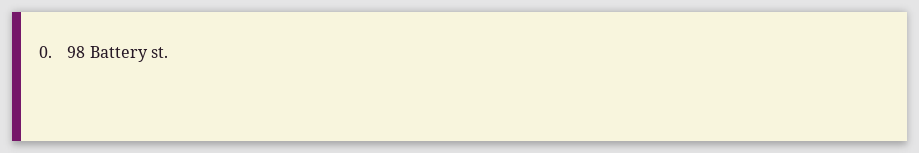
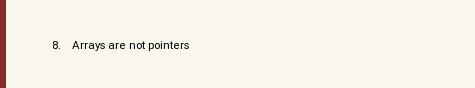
- 0. 98 Battery st.
+ 8. Arrays are not pointers

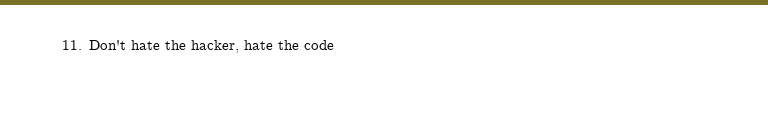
- 8. Arrays are not pointers
+ 11. Don't hate the hacker, hate the code

